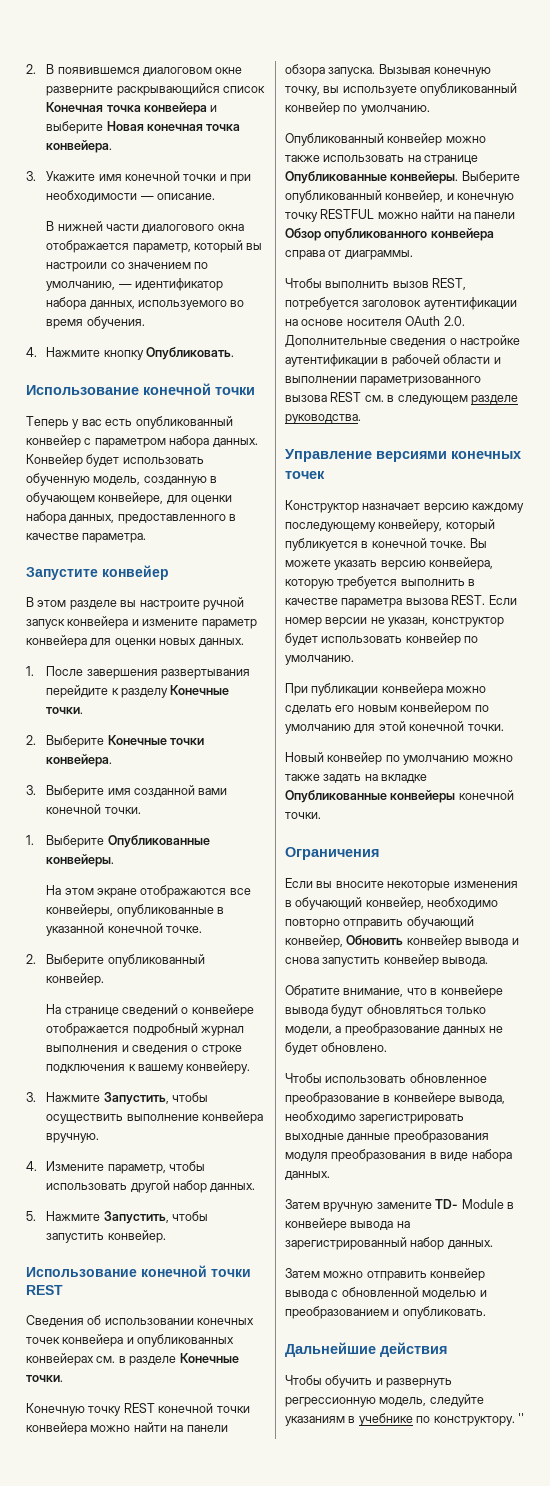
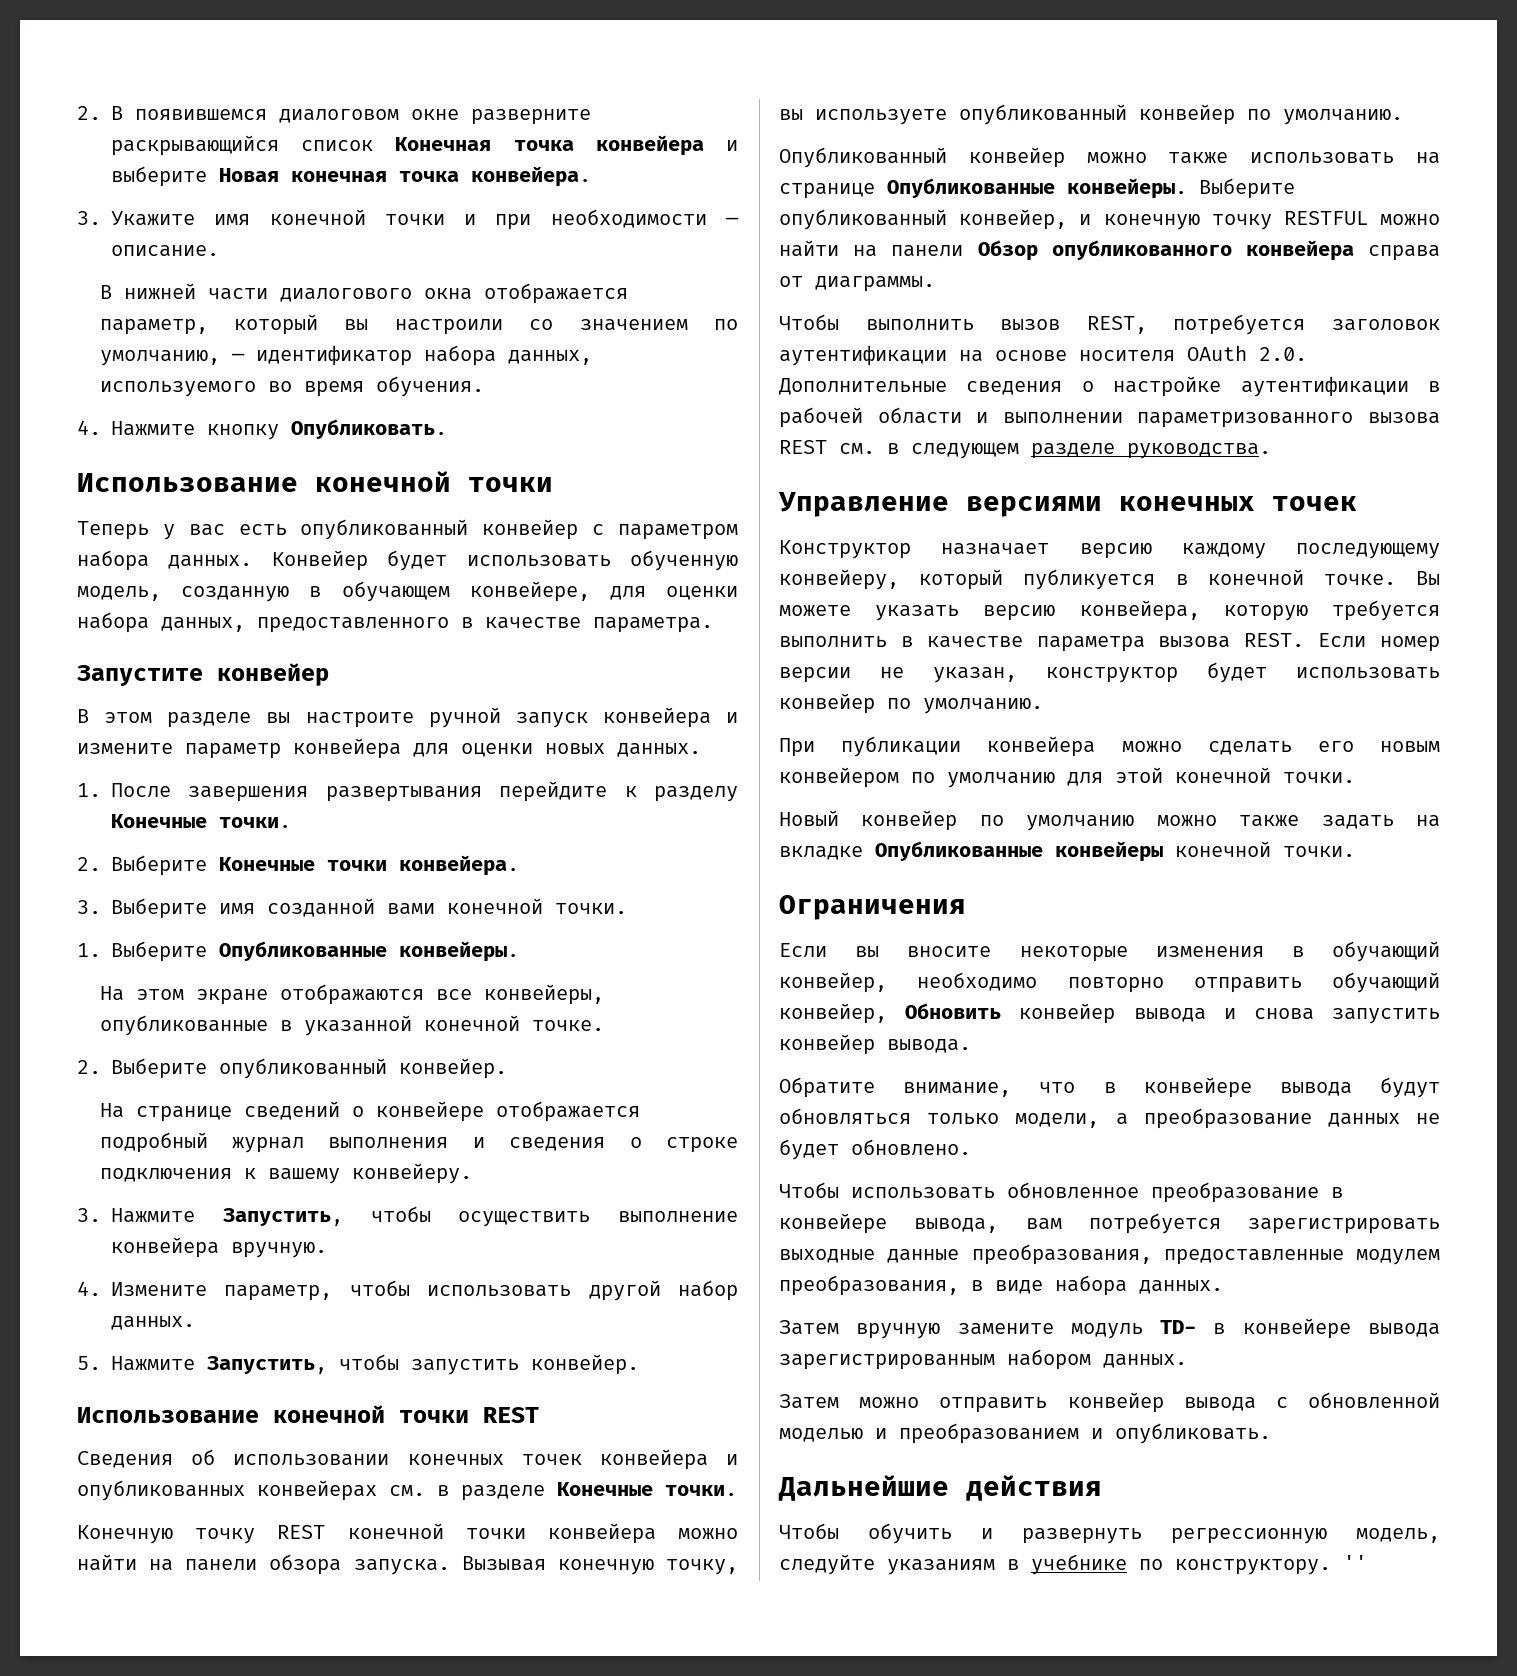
- Чтобы использовать обновленное преобразование в конвейере вывода, необходимо зарегистрировать выходные данные преобразования модуля преобразования в виде набора данных.
+ Чтобы использовать обновленное преобразование в конвейере вывода, вам потребуется зарегистрировать выходные данные преобразования, предоставленные модулем преобразования, в виде набора данных.
- Затем вручную замените TD- Module в конвейере вывода на зарегистрированный набор данных.
+ Затем вручную замените модуль TD- в конвейере вывода зарегистрированным набором данных.

